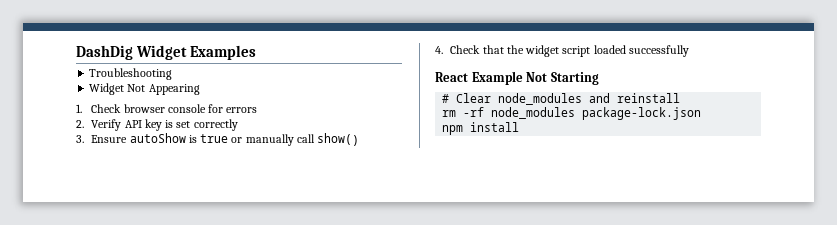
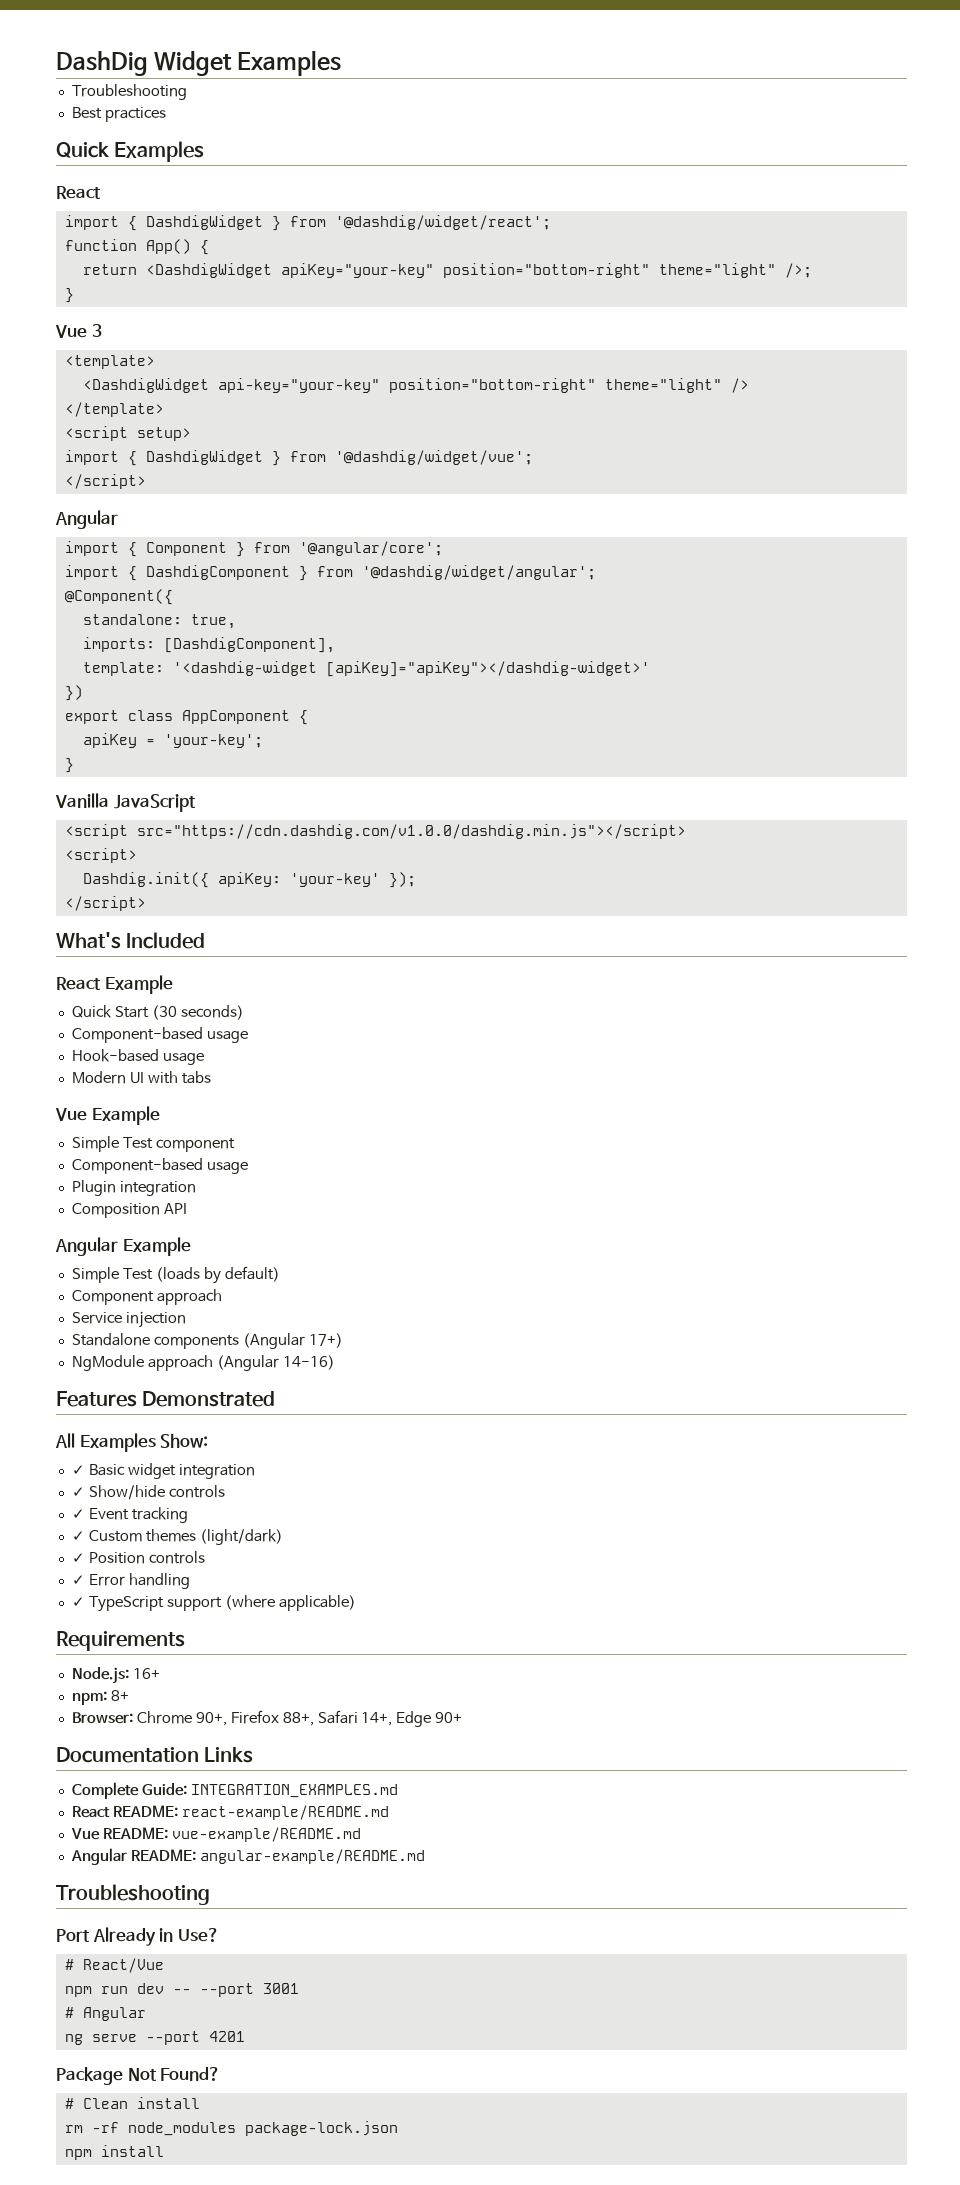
- Widget Not Appearing
- 1. Check browser console for errors
- 2. Verify API key is set correctly
- 3. Ensure autoShow is true or manually call show()
- 4. Check that the widget script loaded successfully
- React Example Not Starting
- # Clear node_modules and reinstall
+ Best practices
+ Quick Examples
+ React
+ import { DashdigWidget } from '@dashdig/widget/react';
+ function App() {
+ return <DashdigWidget apiKey="your-key" position="bottom-right" theme="light" />;
+ }
+ Vue 3
+ <template>
+ <DashdigWidget api-key="your-key" position="bottom-right" theme="light" />
+ </template>
+ <script setup>
+ import { DashdigWidget } from '@dashdig/widget/vue';
+ </script>
+ Angular
+ import { Component } from '@angular/core';
+ import { DashdigComponent } from '@dashdig/widget/angular';
+ @Component({
+ standalone: true,
+ imports: [DashdigComponent],
+ template: '<dashdig-widget [apiKey]="apiKey"></dashdig-widget>'
+ })
+ export class AppComponent {
+ apiKey = 'your-key';
+ }
+ Vanilla JavaScript
+ <script src="https://cdn.dashdig.com/v1.0.0/dashdig.min.js"></script>
+ <script>
+ Dashdig.init({ apiKey: 'your-key' });
+ </script>
+ What's Included
+ React Example
+ Quick Start (30 seconds)
+ Component-based usage
+ Hook-based usage
+ Modern UI with tabs
+ Vue Example
+ Simple Test component
+ Component-based usage
+ Plugin integration
+ Composition API
+ Angular Example
+ Simple Test (loads by default)
+ Component approach
+ Service injection
+ Standalone components (Angular 17+)
+ NgModule approach (Angular 14-16)
+ Features Demonstrated
+ All Examples Show:
+ ✓ Basic widget integration
+ ✓ Show/hide controls
+ ✓ Event tracking
+ ✓ Custom themes (light/dark)
+ ✓ Position controls
+ ✓ Error handling
+ ✓ TypeScript support (where applicable)
+ Requirements
+ Node.js: 16+
+ npm: 8+
+ Browser: Chrome 90+, Firefox 88+, Safari 14+, Edge 90+
+ Documentation Links
+ Complete Guide: INTEGRATION_EXAMPLES.md
+ React README: react-example/README.md
+ Vue README: vue-example/README.md
+ Angular README: angular-example/README.md
+ Troubleshooting
+ Port Already in Use?
+ # React/Vue
+ npm run dev -- --port 3001
+ # Angular
+ ng serve --port 4201
+ Package Not Found?
+ # Clean install

